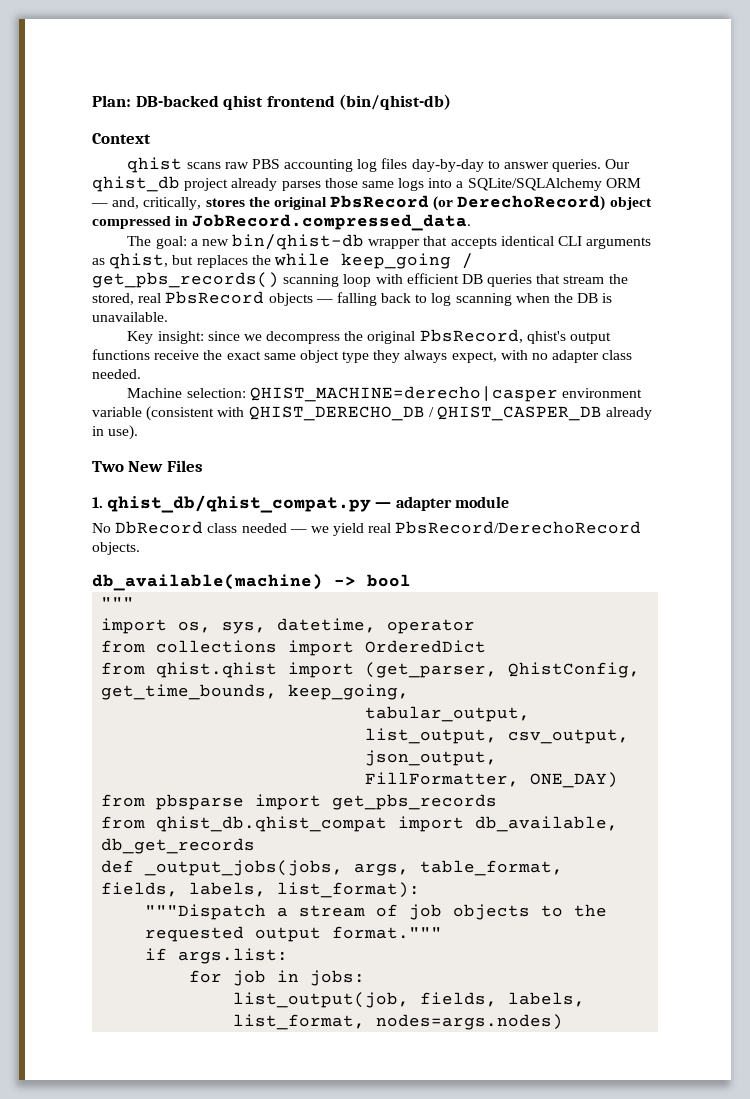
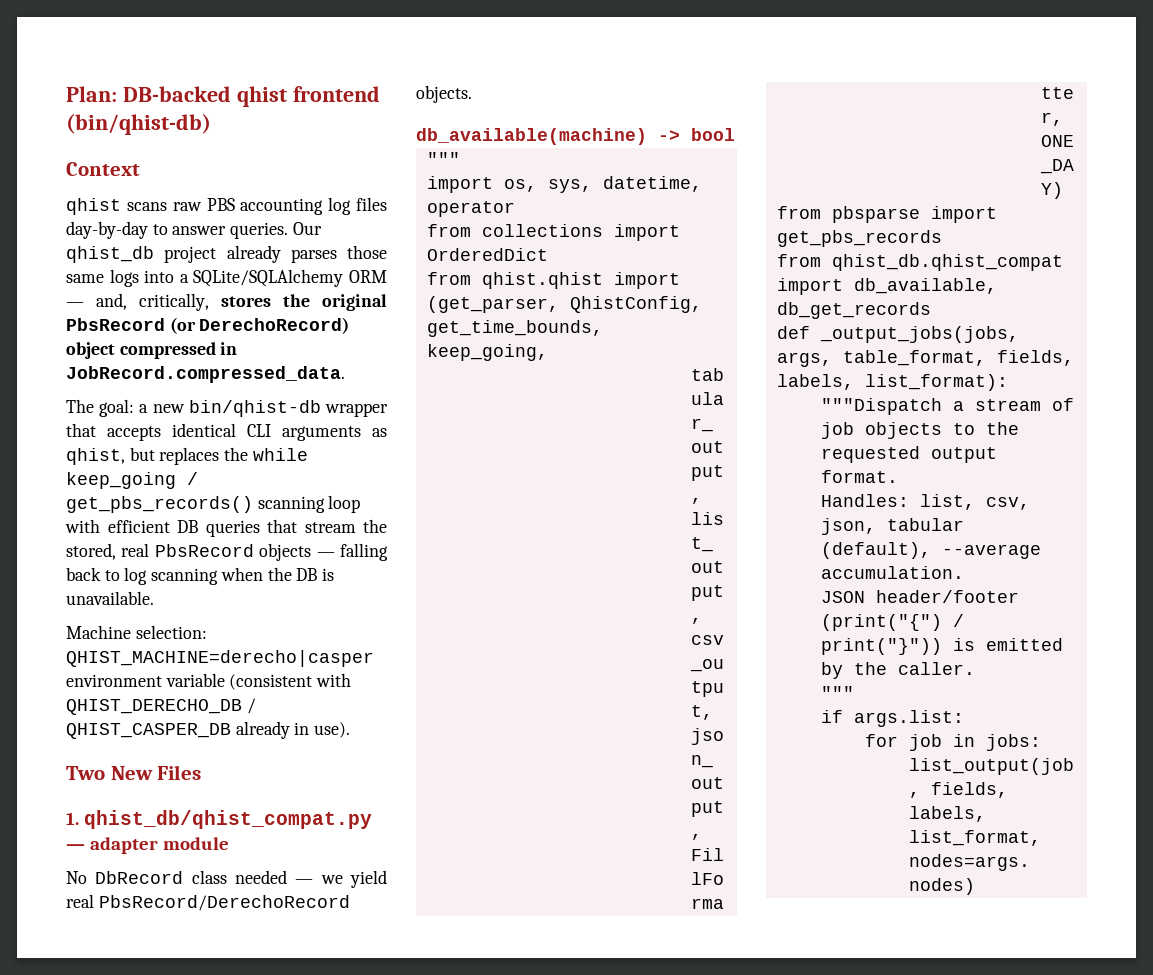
- Key insight: since we decompress the original PbsRecord, qhist's output functions receive the exact same object type they always expect, with no adapter class needed.
- """Dispatch a stream of job objects to the requested output format."""
+ """Dispatch a stream of job objects to the requested output format.
+ Handles: list, csv, json, tabular (default), --average accumulation.
+ JSON header/footer (print("{") / print("}")) is emitted by the caller.
+ """

